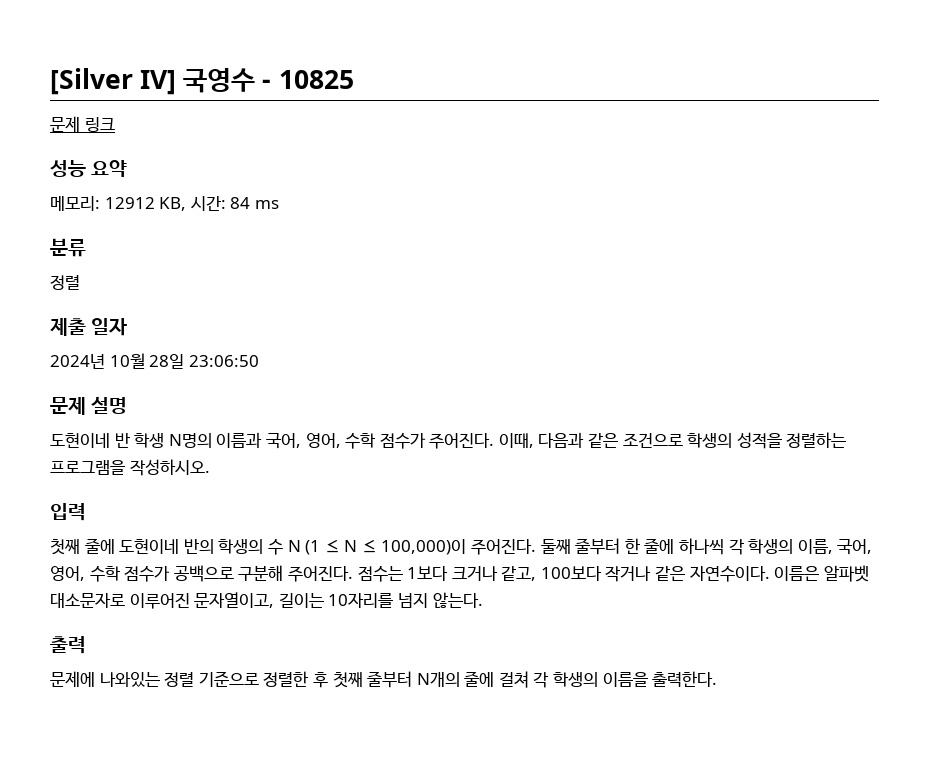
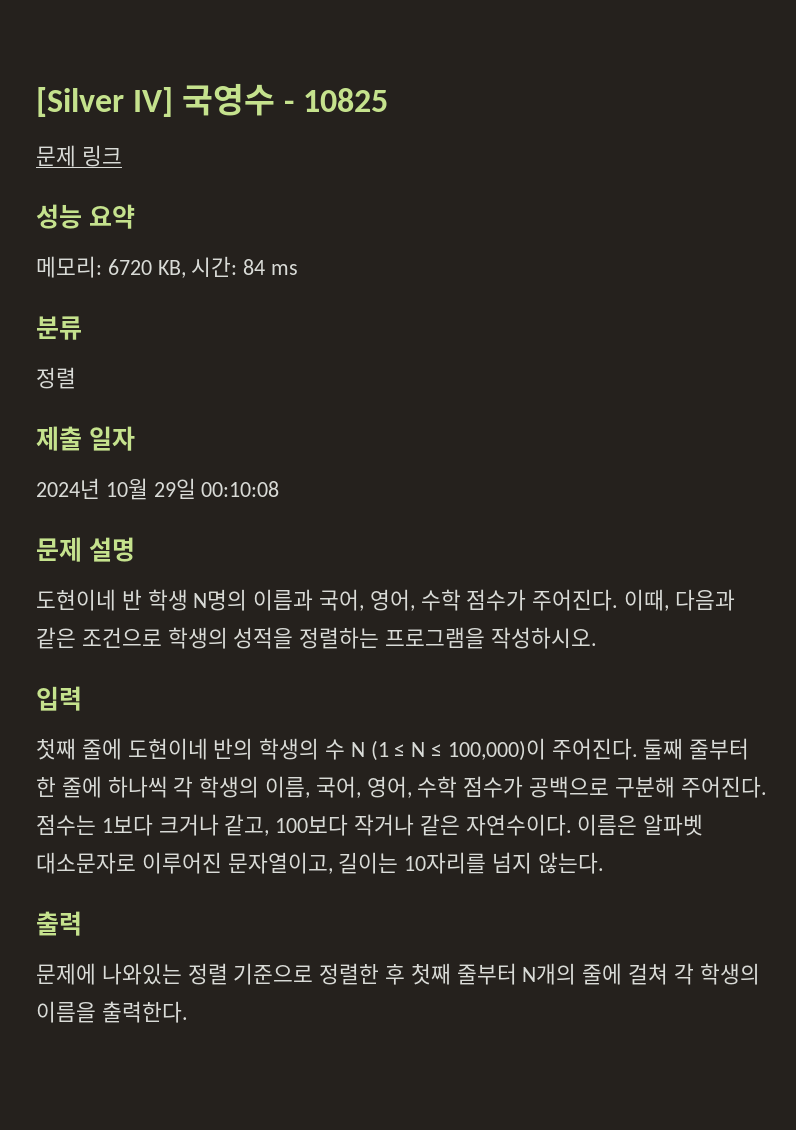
- 메모리: 12912 KB, 시간: 84 ms
+ 메모리: 6720 KB, 시간: 84 ms
- 2024년 10월 28일 23:06:50
+ 2024년 10월 29일 00:10:08

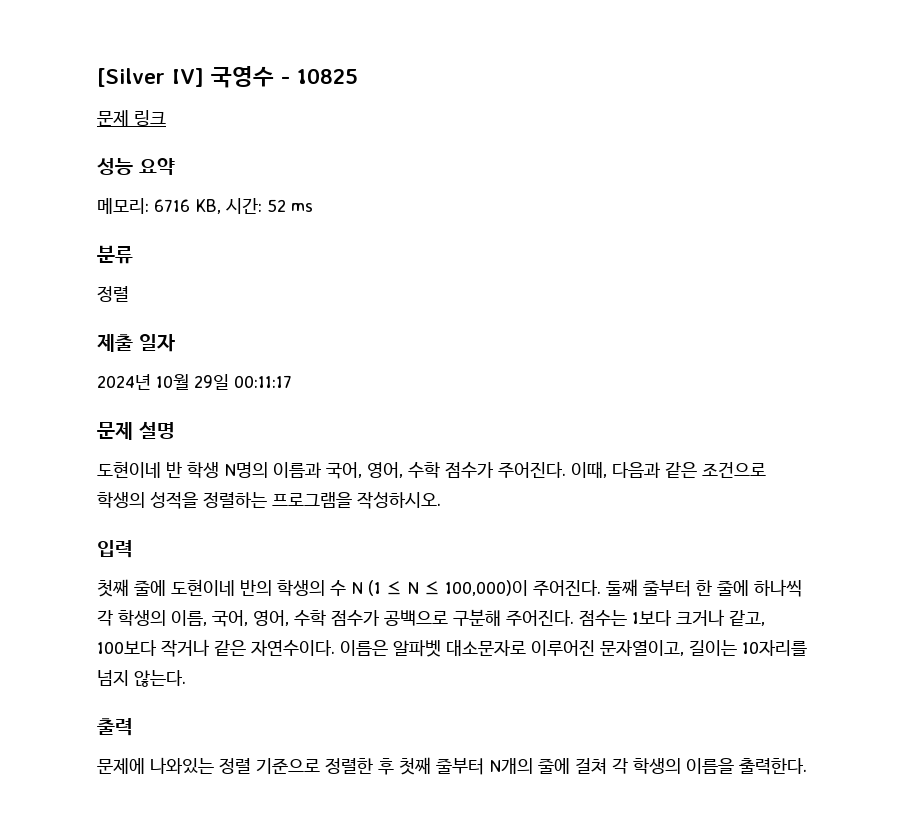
- 메모리: 6720 KB, 시간: 84 ms
+ 메모리: 6716 KB, 시간: 52 ms
- 2024년 10월 29일 00:10:08
+ 2024년 10월 29일 00:11:17

